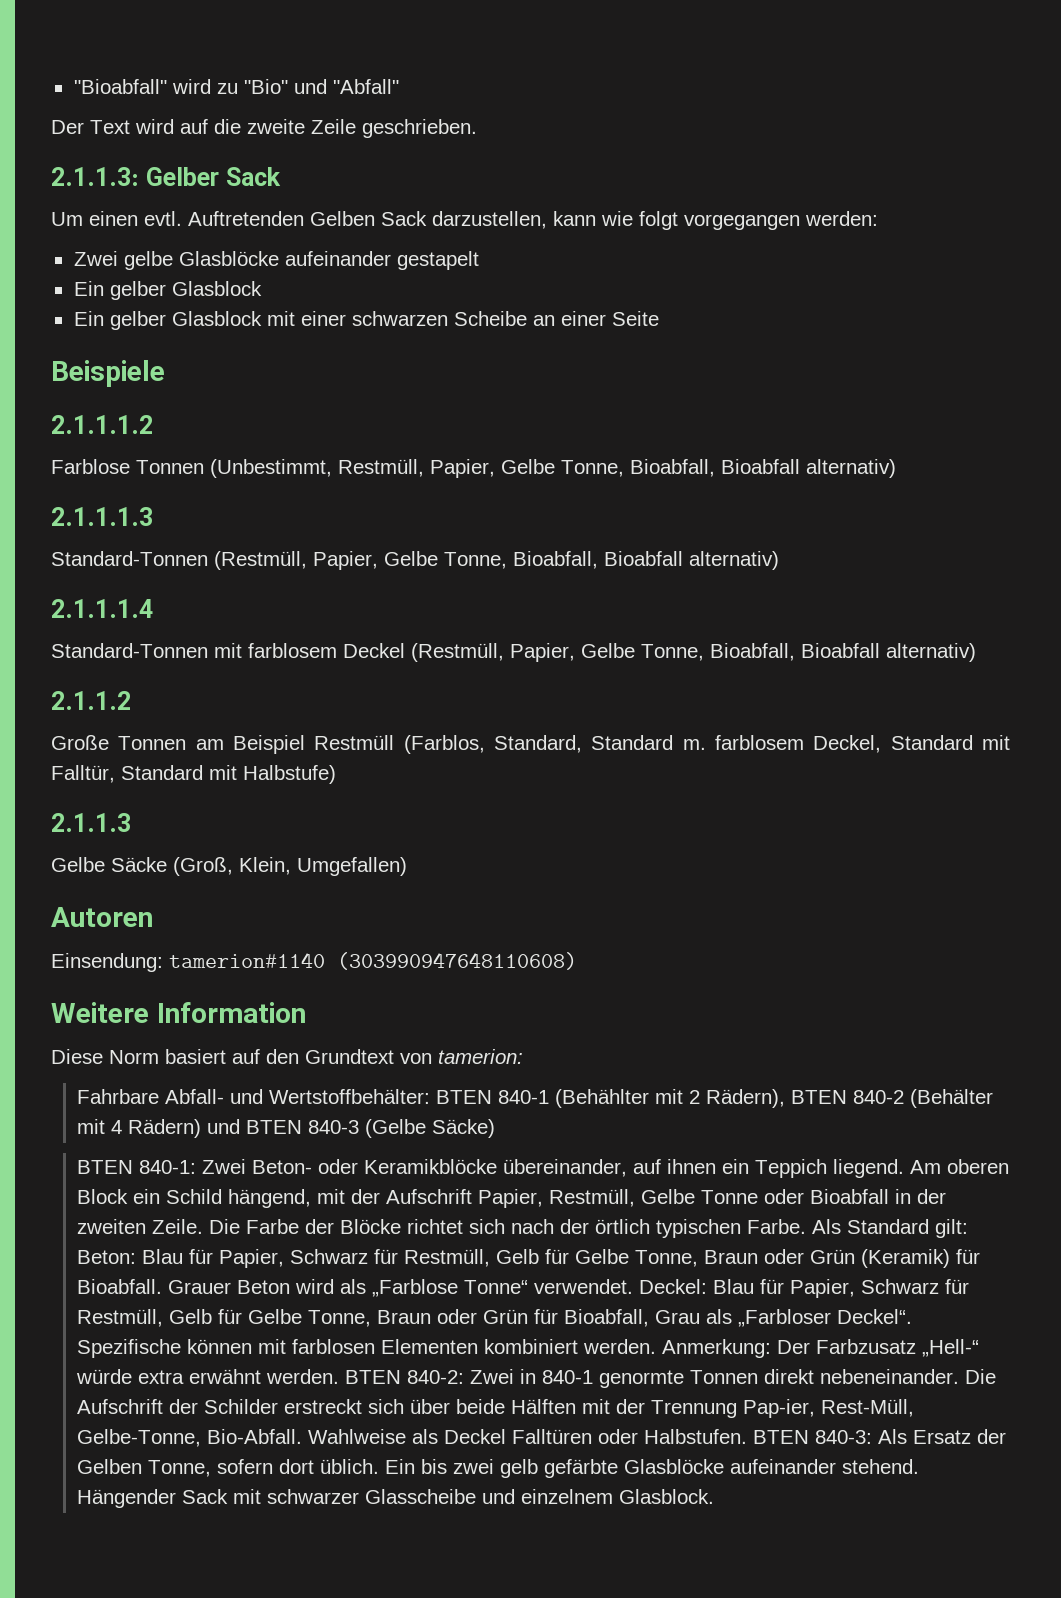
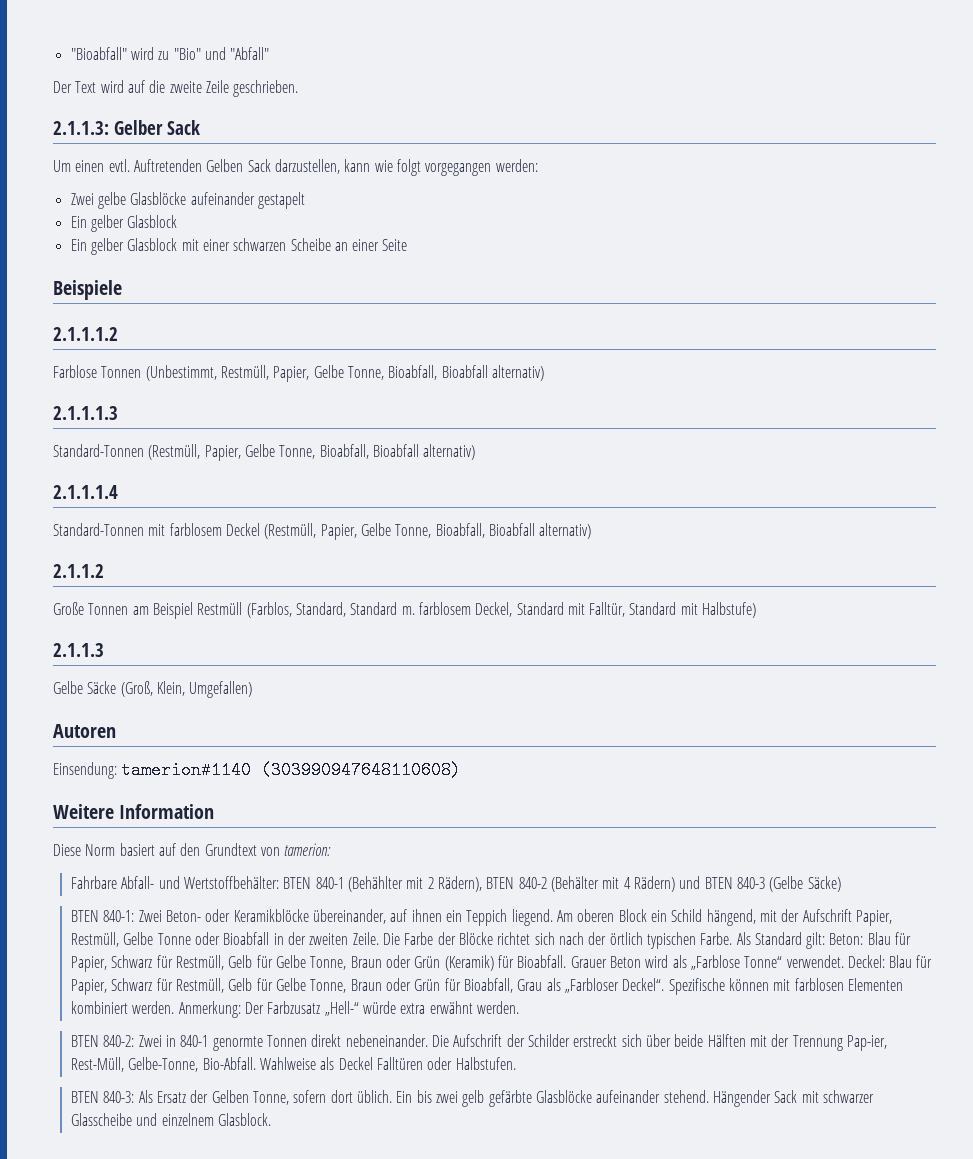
- Anmerkung: Der Farbzusatz „Hell-“ würde extra erwähnt werden. BTEN 840-2: Zwei in 840-1 genormte Tonnen direkt nebeneinander.
+ Anmerkung: Der Farbzusatz „Hell-“ würde extra erwähnt werden.
+ BTEN 840-2: Zwei in 840-1 genormte Tonnen direkt nebeneinander.
- Wahlweise als Deckel Falltüren oder Halbstufen. BTEN 840-3: Als Ersatz der Gelben Tonne, sofern dort üblich.
+ Wahlweise als Deckel Falltüren oder Halbstufen.
+ BTEN 840-3: Als Ersatz der Gelben Tonne, sofern dort üblich.

